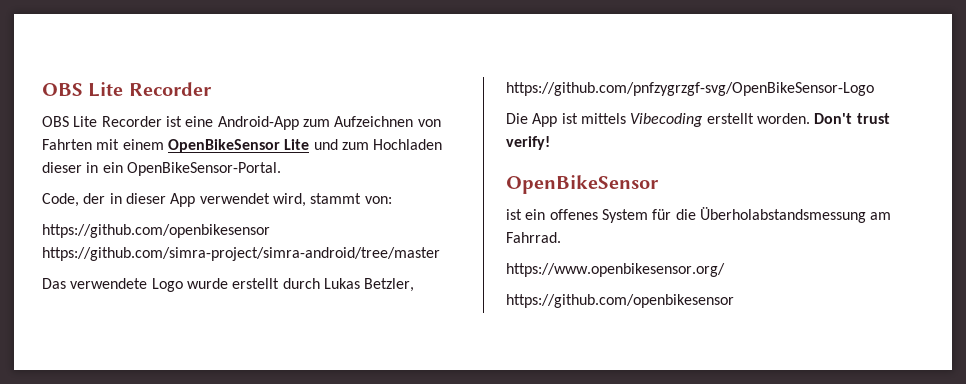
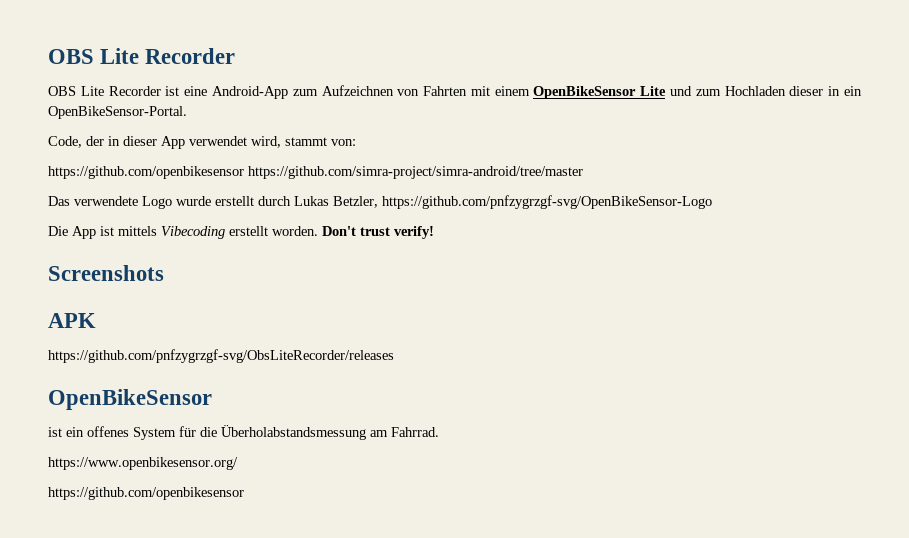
+ Screenshots
+ APK
+ https://github.com/pnfzygrzgf-svg/ObsLiteRecorder/releases

